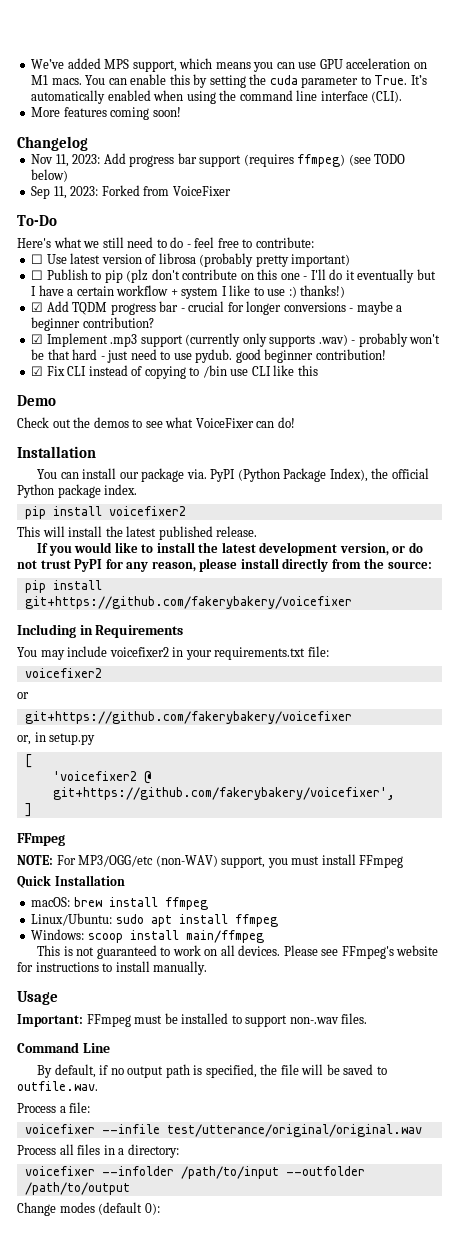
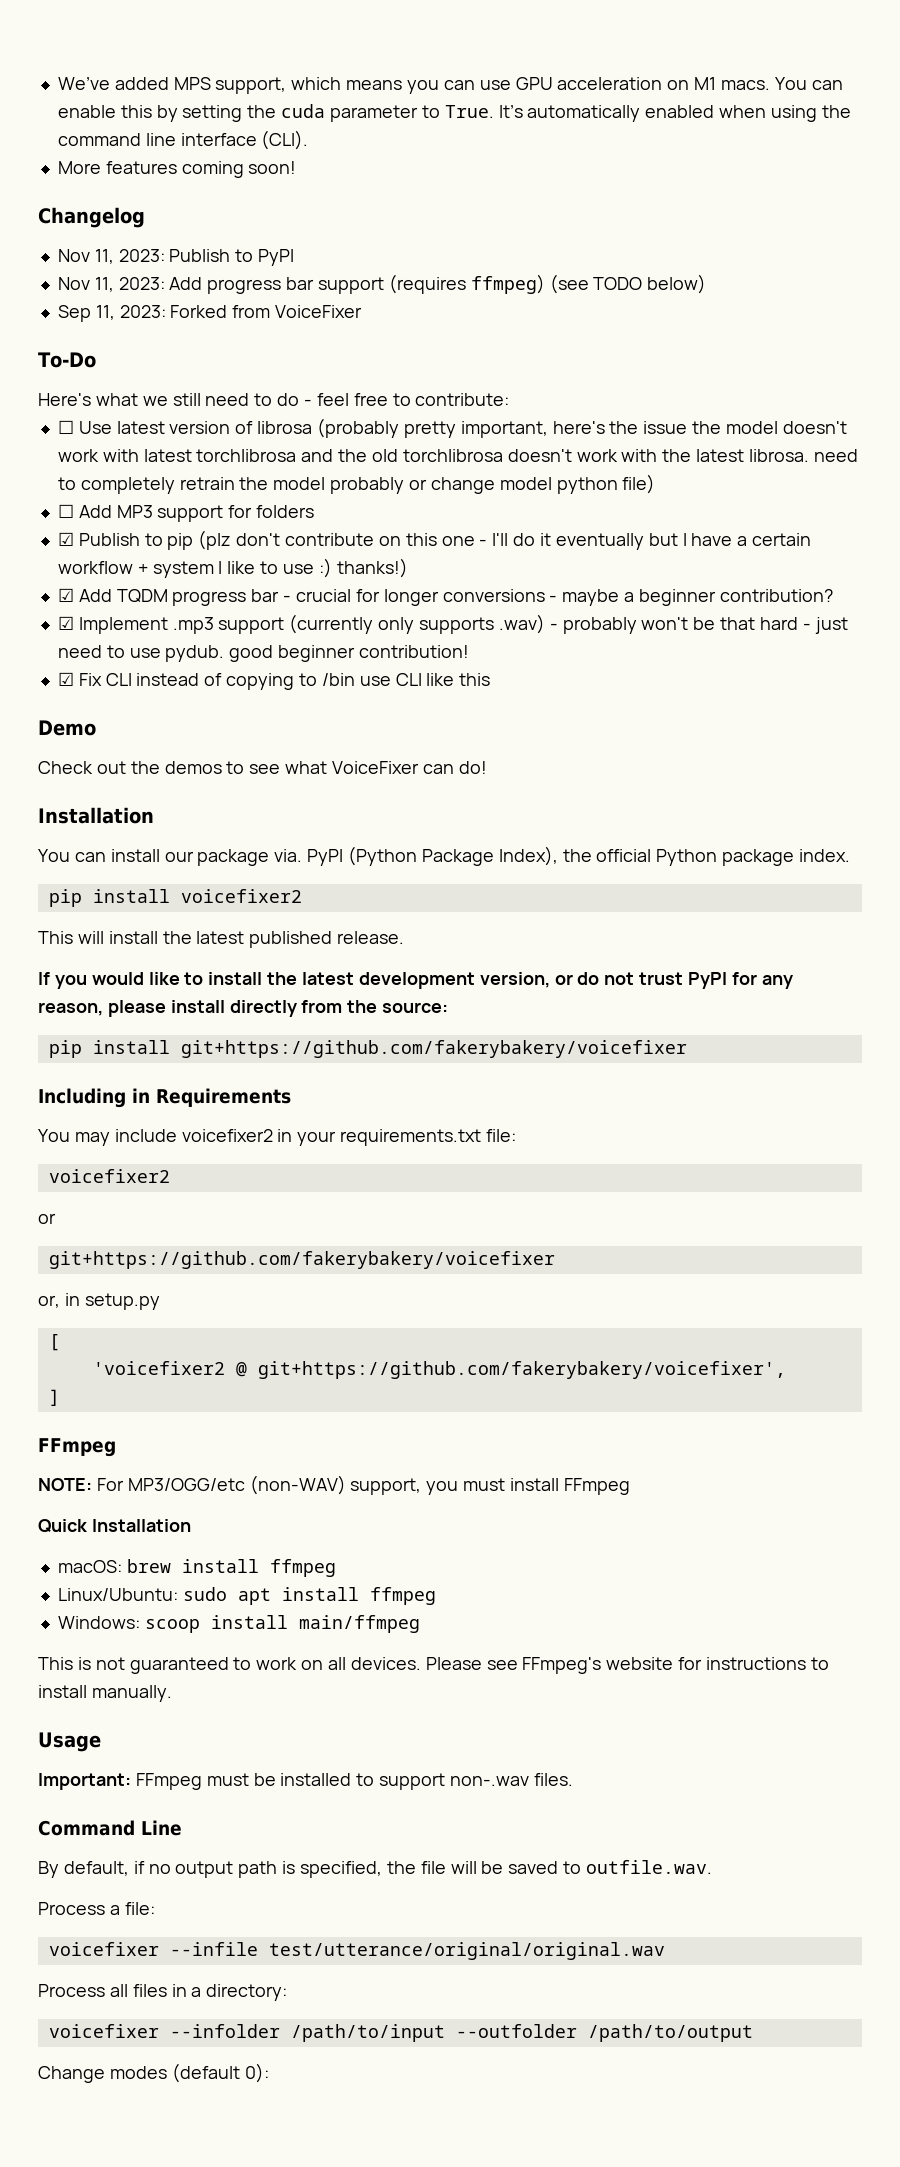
+ Nov 11, 2023: Publish to PyPI
- ☐ Use latest version of librosa (probably pretty important)
- ☐ Publish to pip (plz don't contribute on this one - I'll do it eventually but I have a certain workflow + system I like to use :) thanks!)
+ ☐ Use latest version of librosa (probably pretty important, here's the issue the model doesn't work with latest torchlibrosa and the old torchlibrosa doesn't work with the latest librosa. need to completely retrain the model probably or change model python file)
+ ☐ Add MP3 support for folders
+ ☑ Publish to pip (plz don't contribute on this one - I'll do it eventually but I have a certain workflow + system I like to use :) thanks!)

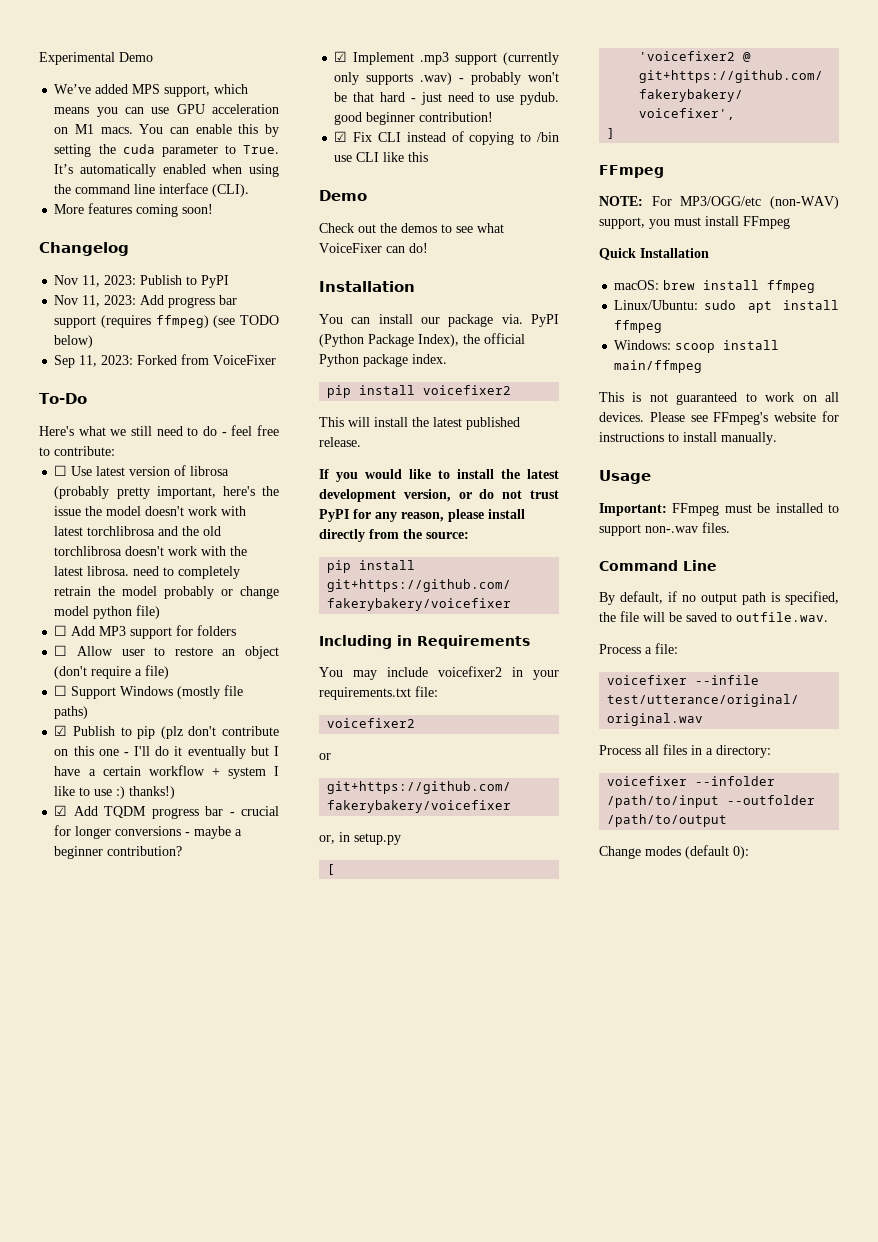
+ Experimental Demo
+ ☐ Allow user to restore an object (don't require a file)
+ ☐ Support Windows (mostly file paths)

